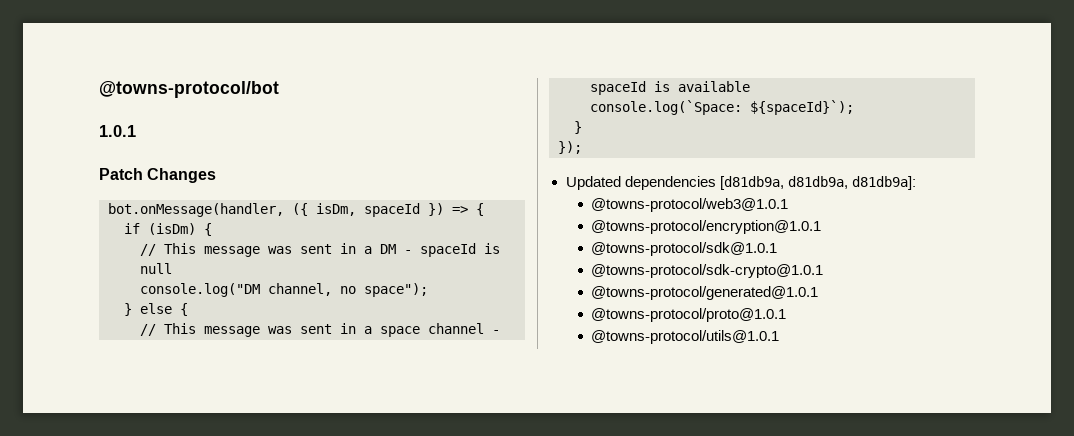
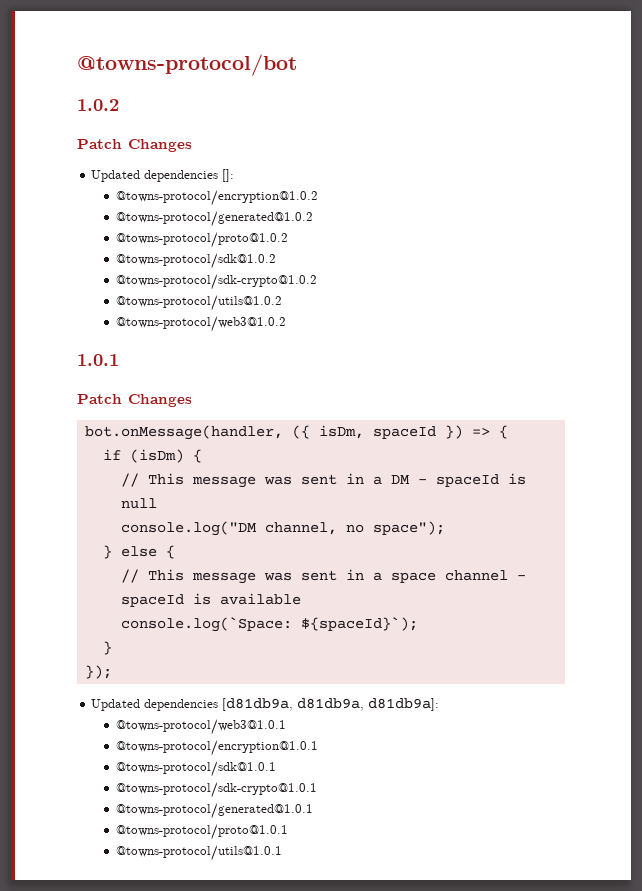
+ 1.0.2
+ Patch Changes
+ Updated dependencies []:
+ @towns-protocol/encryption@1.0.2
+ @towns-protocol/generated@1.0.2
+ @towns-protocol/proto@1.0.2
+ @towns-protocol/sdk@1.0.2
+ @towns-protocol/sdk-crypto@1.0.2
+ @towns-protocol/utils@1.0.2
+ @towns-protocol/web3@1.0.2

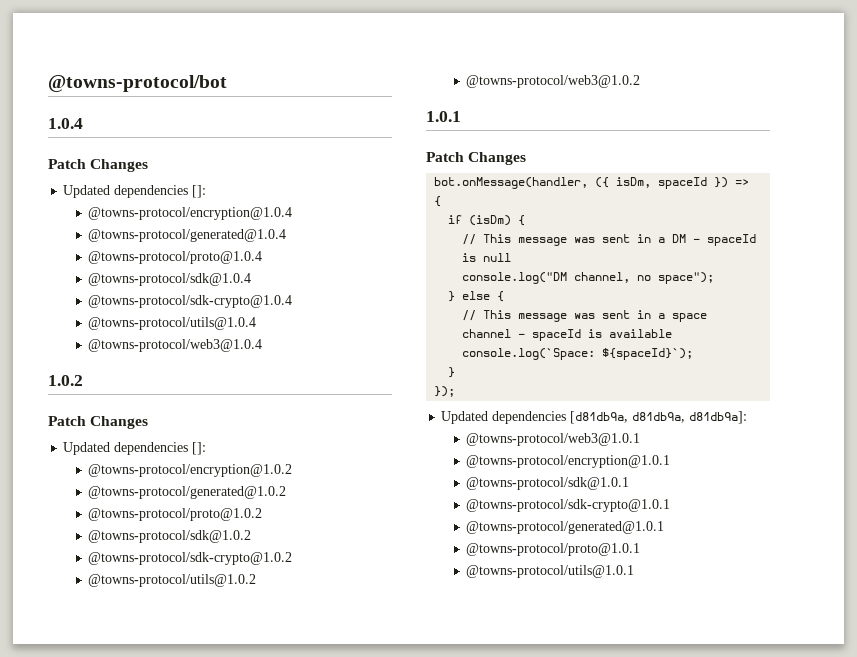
+ 1.0.4
+ Patch Changes
+ Updated dependencies []:
+ @towns-protocol/encryption@1.0.4
+ @towns-protocol/generated@1.0.4
+ @towns-protocol/proto@1.0.4
+ @towns-protocol/sdk@1.0.4
+ @towns-protocol/sdk-crypto@1.0.4
+ @towns-protocol/utils@1.0.4
+ @towns-protocol/web3@1.0.4

